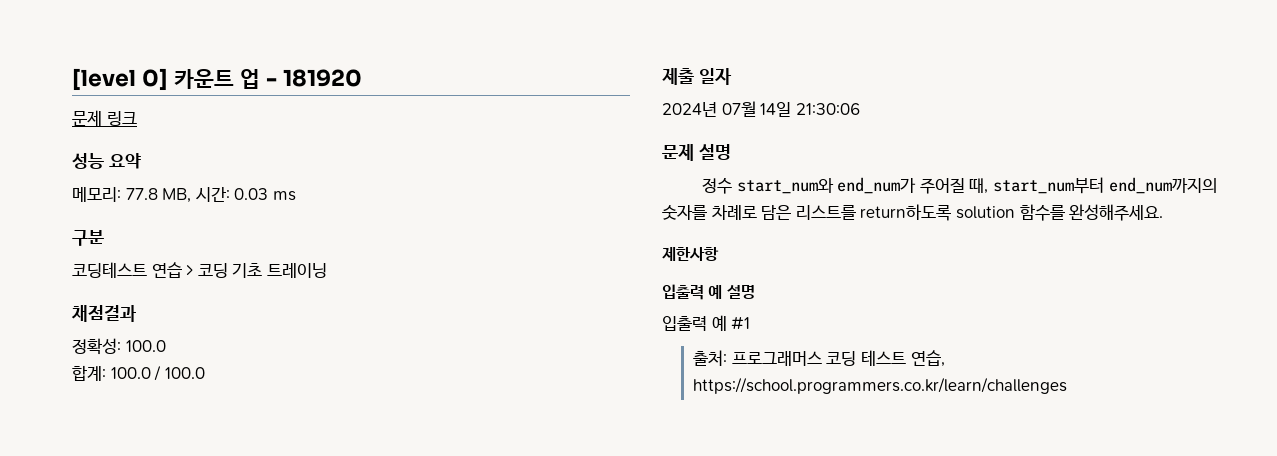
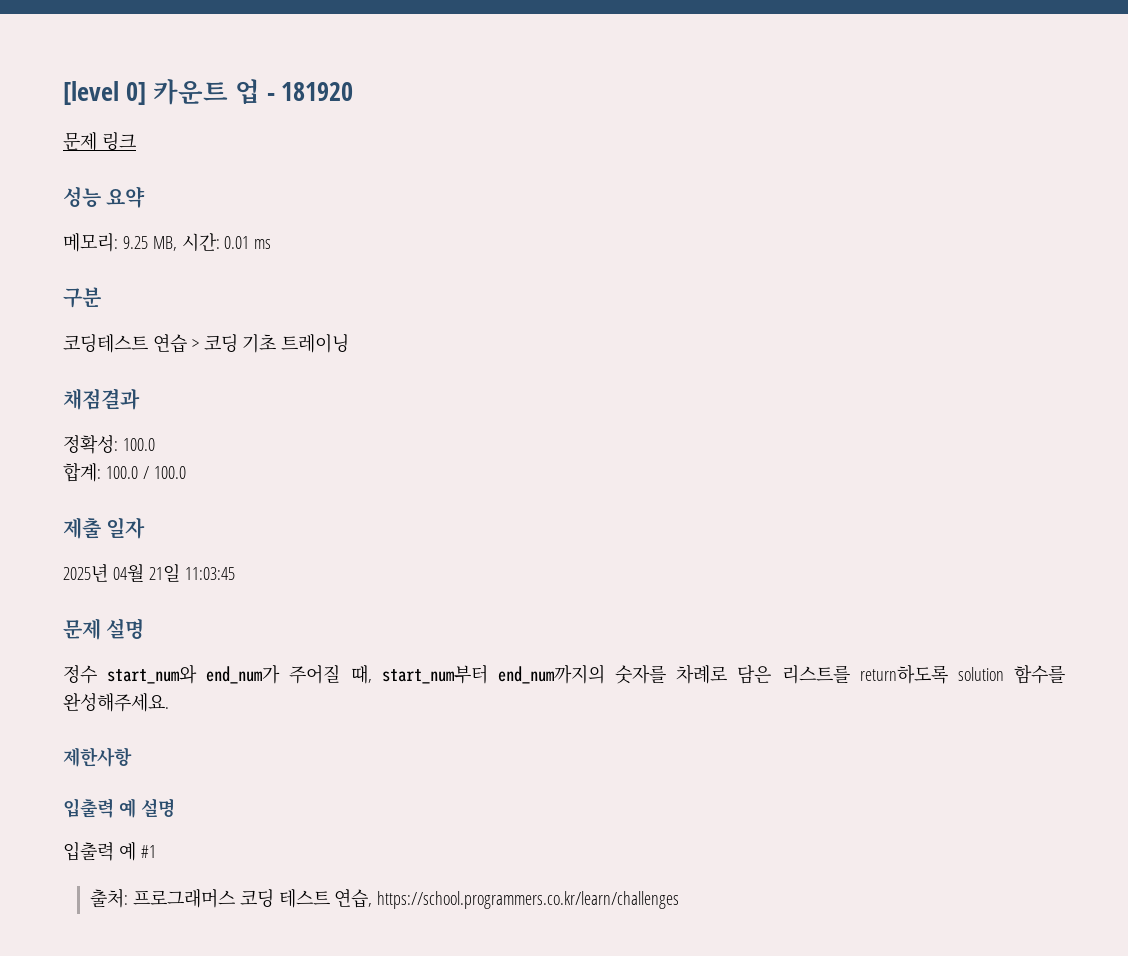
- 메모리: 77.8 MB, 시간: 0.03 ms
+ 메모리: 9.25 MB, 시간: 0.01 ms
- 2024년 07월 14일 21:30:06
+ 2025년 04월 21일 11:03:45

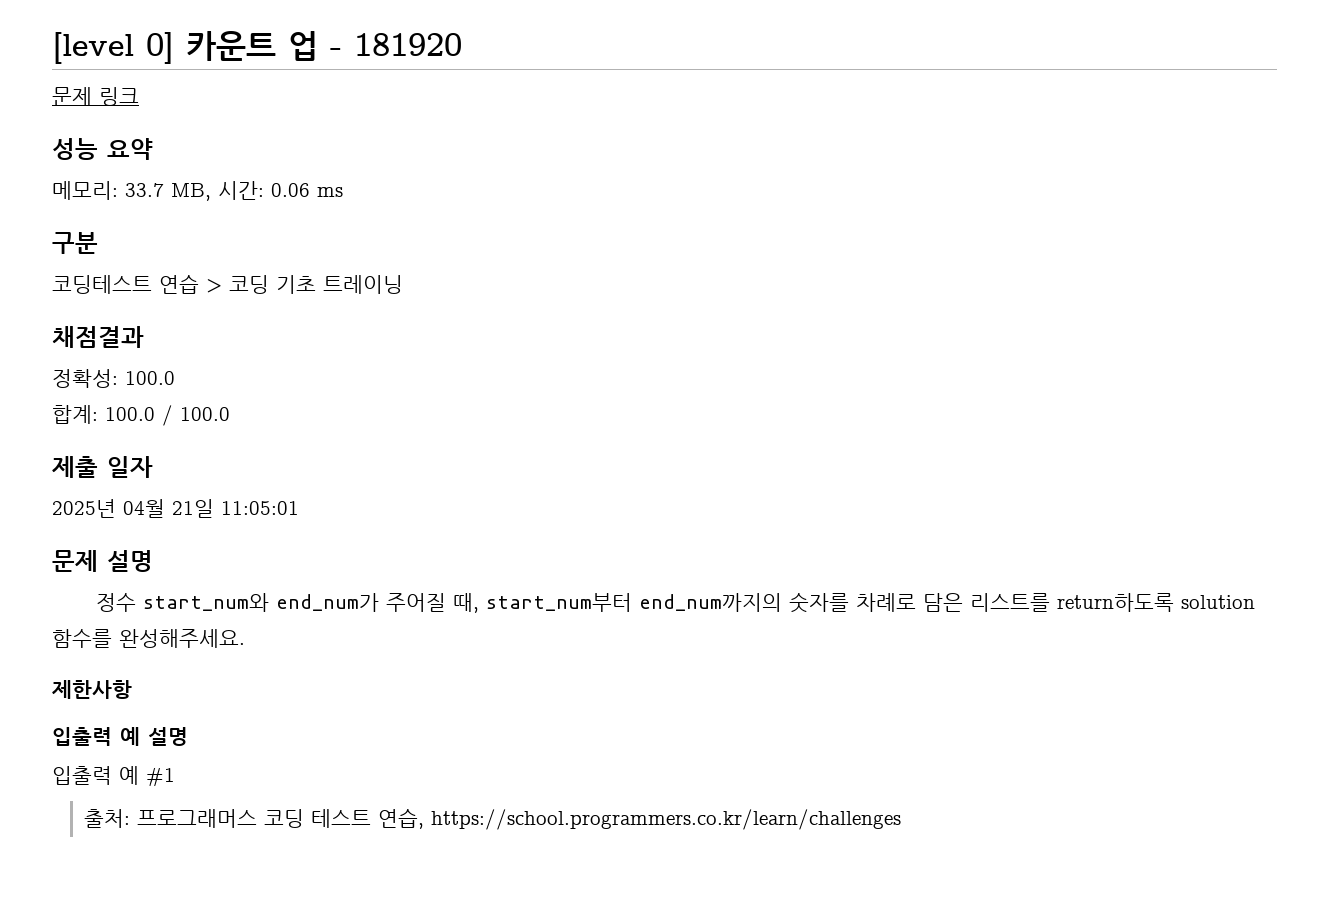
- 메모리: 9.25 MB, 시간: 0.01 ms
+ 메모리: 33.7 MB, 시간: 0.06 ms
- 2025년 04월 21일 11:03:45
+ 2025년 04월 21일 11:05:01

